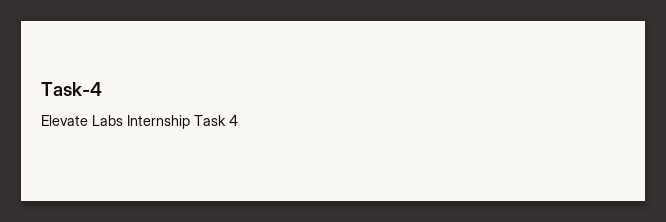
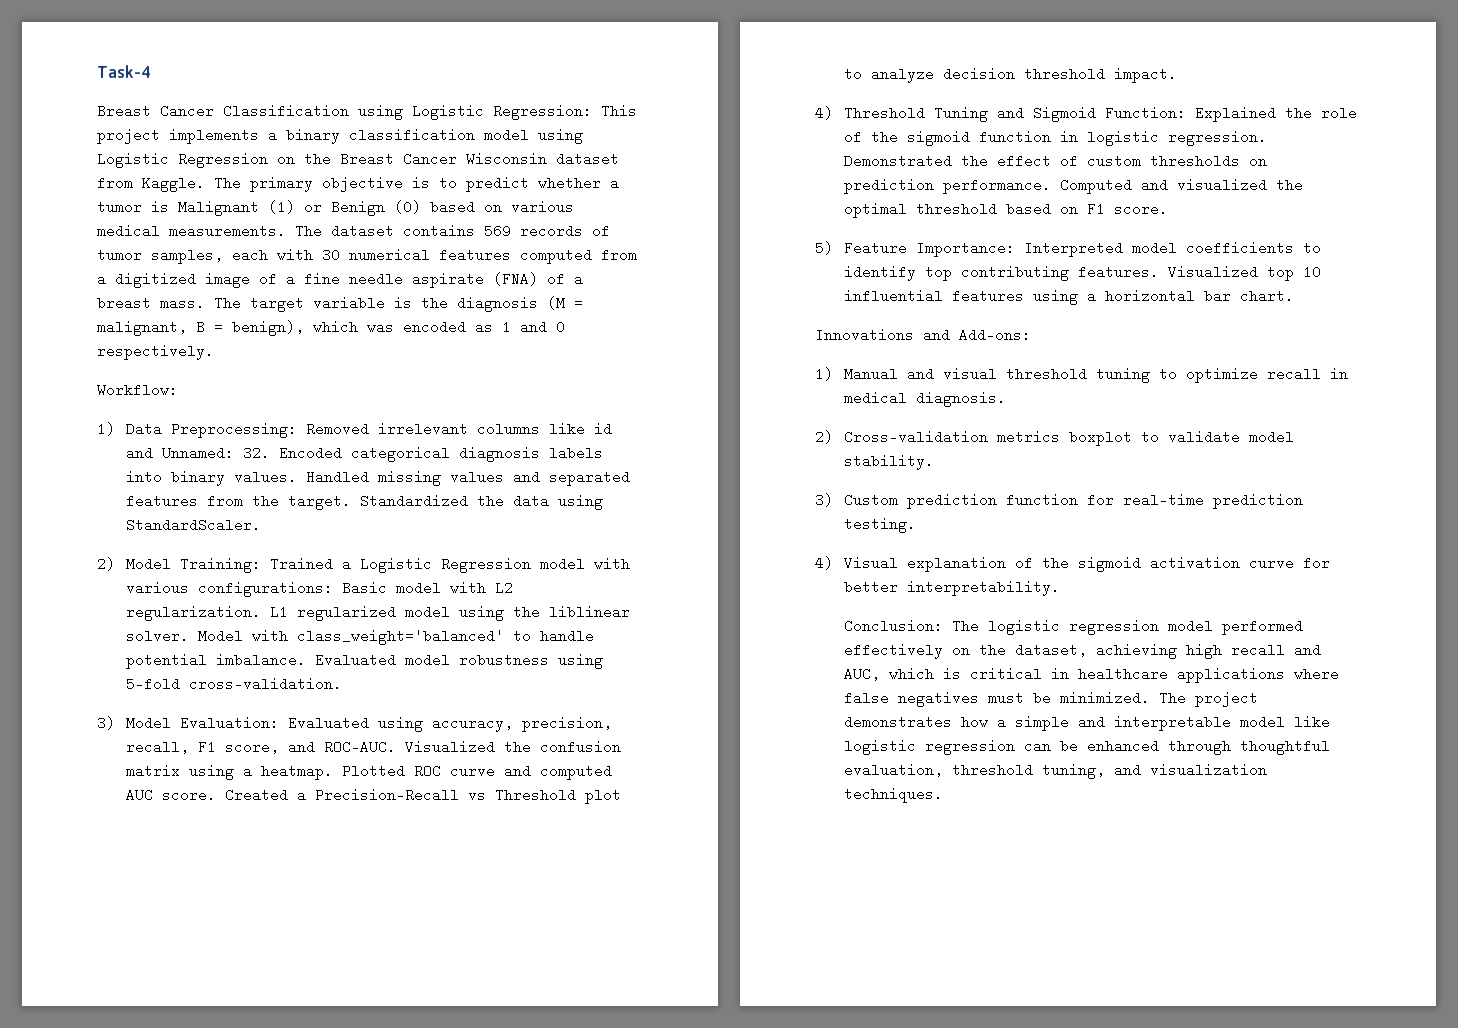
- Elevate Labs Internship Task 4
+ Breast Cancer Classification using Logistic Regression: This project implements a binary classification model using Logistic Regression on the Breast Cancer Wisconsin dataset from Kaggle. The primary objective is to predict whether a tumor is Malignant (1) or Benign (0) based on various medical measurements. The dataset contains 569 records of tumor samples, each with 30 numerical features computed from a digitized image of a fine needle aspirate (FNA) of a breast mass. The target variable is the diagnosis (M = malignant, B = benign), which was encoded as 1 and 0 respectively.
+ Workflow:
+ 1) Data Preprocessing: Removed irrelevant columns like id and Unnamed: 32. Encoded categorical diagnosis labels into binary values. Handled missing values and separated features from the target. Standardized the data using StandardScaler.
+ 2) Model Training: Trained a Logistic Regression model with various configurations: Basic model with L2 regularization. L1 regularized model using the liblinear solver. Model with class_weight='balanced' to handle potential imbalance. Evaluated model robustness using 5-fold cross-validation.
+ 3) Model Evaluation: Evaluated using accuracy, precision, recall, F1 score, and ROC-AUC. Visualized the confusion matrix using a heatmap. Plotted ROC curve and computed AUC score. Created a Precision-Recall vs Threshold plot to analyze decision threshold impact.
+ 4) Threshold Tuning and Sigmoid Function: Explained the role of the sigmoid function in logistic regression. Demonstrated the effect of custom thresholds on prediction performance. Computed and visualized the optimal threshold based on F1 score.
+ 5) Feature Importance: Interpreted model coefficients to identify top contributing features. Visualized top 10 influential features using a horizontal bar chart.
+ Innovations and Add-ons:
+ 1) Manual and visual threshold tuning to optimize recall in medical diagnosis.
+ 2) Cross-validation metrics boxplot to validate model stability.
+ 3) Custom prediction function for real-time prediction testing.
+ 4) Visual explanation of the sigmoid activation curve for better interpretability.
+ Conclusion: The logistic regression model performed effectively on the dataset, achieving high recall and AUC, which is critical in healthcare applications where false negatives must be minimized. The project demonstrates how a simple and interpretable model like logistic regression can be enhanced through thoughtful evaluation, threshold tuning, and visualization techniques.

